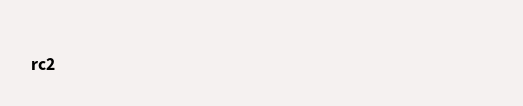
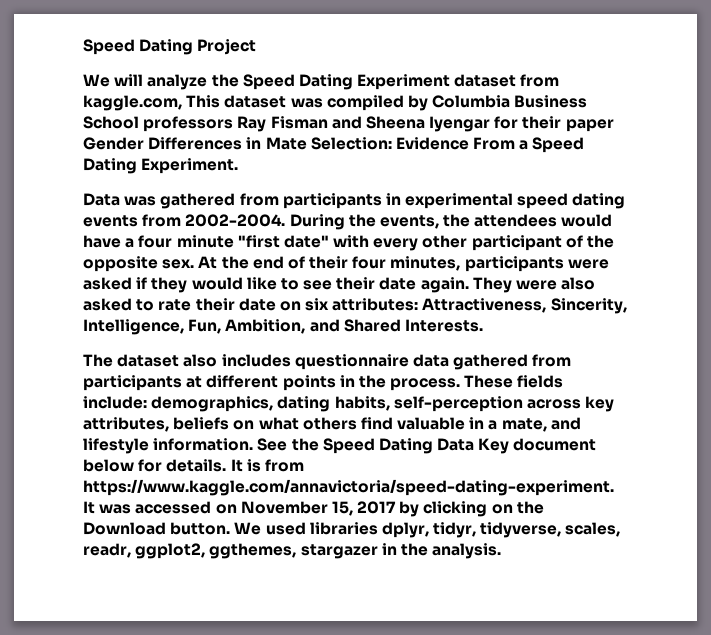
- rc2
+ Speed Dating Project
+ We will analyze the Speed Dating Experiment dataset from kaggle.com, This dataset was compiled by Columbia Business School professors Ray Fisman and Sheena Iyengar for their paper Gender Differences in Mate Selection: Evidence From a Speed Dating Experiment.
+ Data was gathered from participants in experimental speed dating events from 2002-2004. During the events, the attendees would have a four minute "first date" with every other participant of the opposite sex. At the end of their four minutes, participants were asked if they would like to see their date again. They were also asked to rate their date on six attributes: Attractiveness, Sincerity, Intelligence, Fun, Ambition, and Shared Interests.
+ The dataset also includes questionnaire data gathered from participants at different points in the process. These fields include: demographics, dating habits, self-perception across key attributes, beliefs on what others find valuable in a mate, and lifestyle information. See the Speed Dating Data Key document below for details. It is from https://www.kaggle.com/annavictoria/speed-dating-experiment. It was accessed on November 15, 2017 by clicking on the Download button. We used libraries dplyr, tidyr, tidyverse, scales, readr, ggplot2, ggthemes, stargazer in the analysis.

